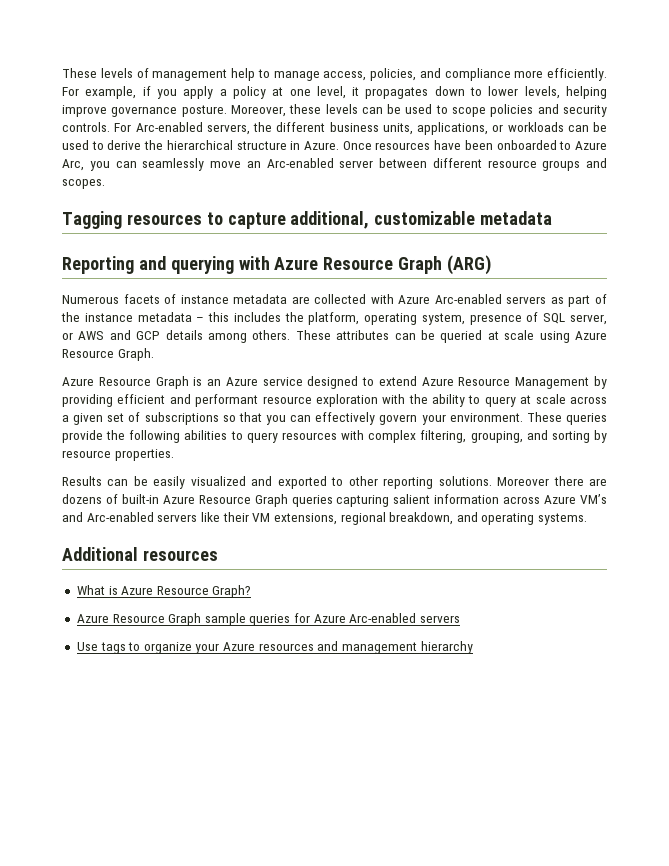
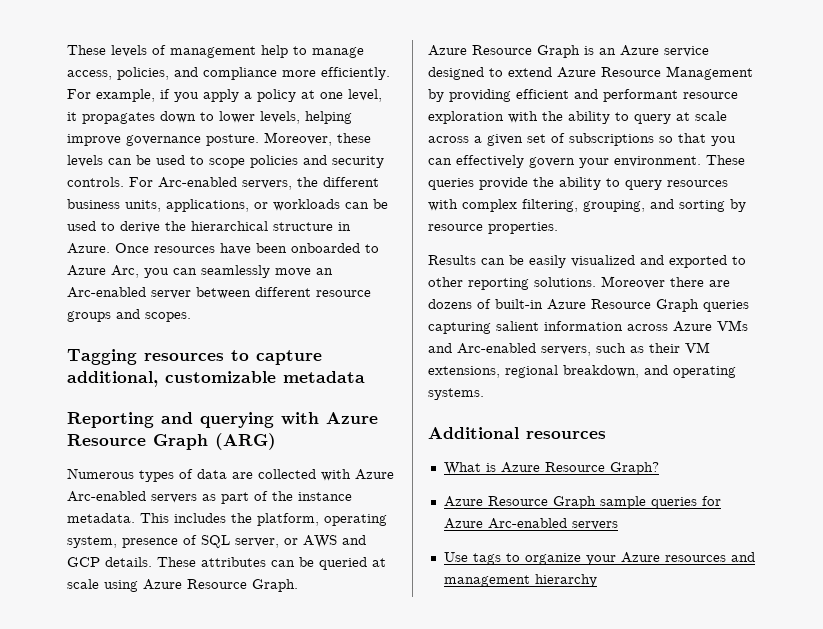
- Numerous facets of instance metadata are collected with Azure Arc-enabled servers as part of the instance metadata – this includes the platform, operating system, presence of SQL server, or AWS and GCP details among others.
+ Numerous types of data are collected with Azure Arc-enabled servers as part of the instance metadata. This includes the platform, operating system, presence of SQL server, or AWS and GCP details.
- These queries provide the following abilities to query resources with complex filtering, grouping, and sorting by resource properties.
+ These queries provide the ability to query resources with complex filtering, grouping, and sorting by resource properties.
- Moreover there are dozens of built-in Azure Resource Graph queries capturing salient information across Azure VM’s and Arc-enabled servers like their VM extensions, regional breakdown, and operating systems.
+ Moreover there are dozens of built-in Azure Resource Graph queries capturing salient information across Azure VMs and Arc-enabled servers, such as their VM extensions, regional breakdown, and operating systems.

